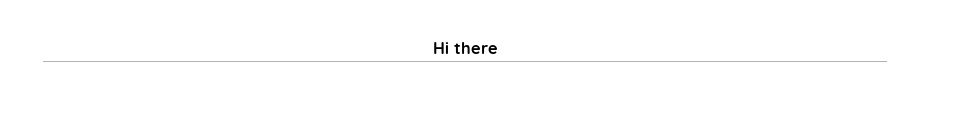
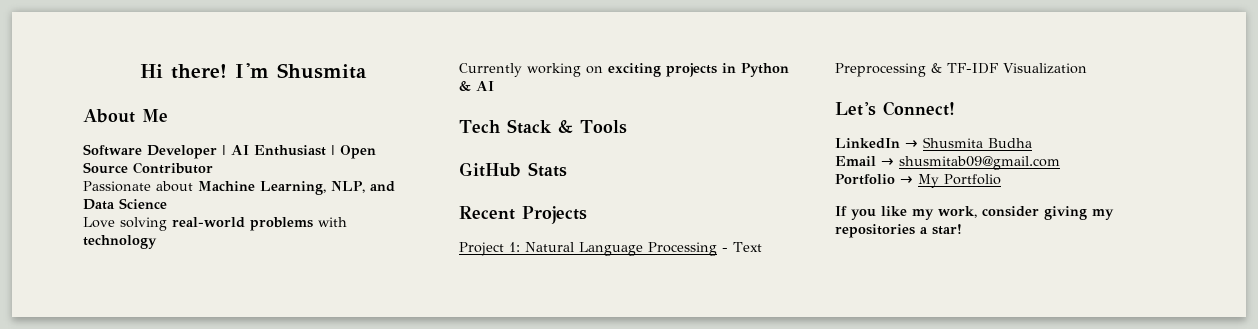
- Hi there
+ Hi there! I'm Shusmita
+ About Me
+ Software Developer | AI Enthusiast | Open Source Contributor
+ Passionate about Machine Learning, NLP, and Data Science
+ Love solving real-world problems with technology
+ Currently working on exciting projects in Python & AI
+ Tech Stack & Tools
+ GitHub Stats
+ Recent Projects
+ Project 1: Natural Language Processing - Text Preprocessing & TF-IDF Visualization
+ Let's Connect!
+ LinkedIn → Shusmita Budha
+ Email → shusmitab09@gmail.com
+ Portfolio → My Portfolio
+ If you like my work, consider giving my repositories a star!

